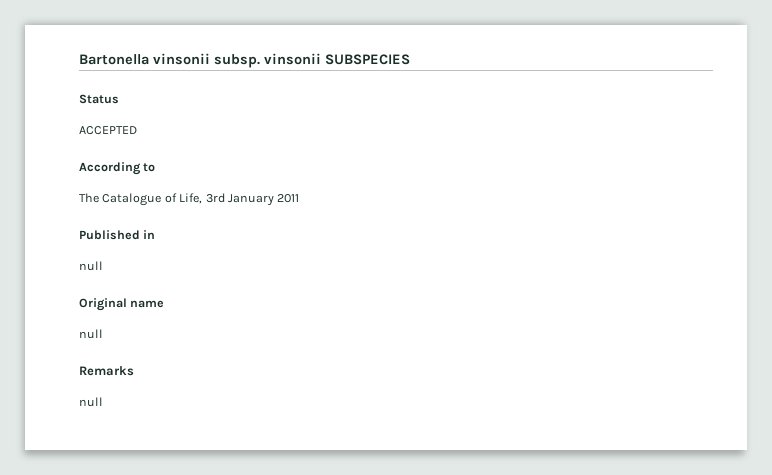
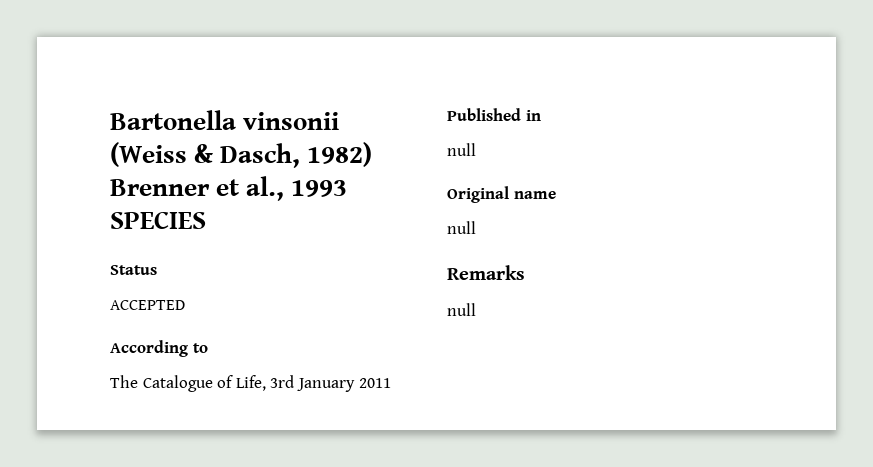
- Bartonella vinsonii subsp. vinsonii SUBSPECIES
+ Bartonella vinsonii (Weiss & Dasch, 1982) Brenner et al., 1993 SPECIES

